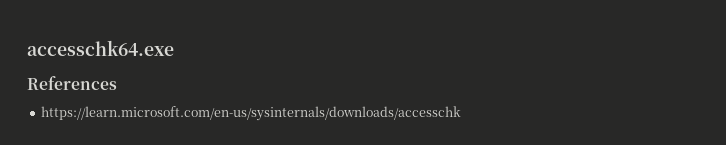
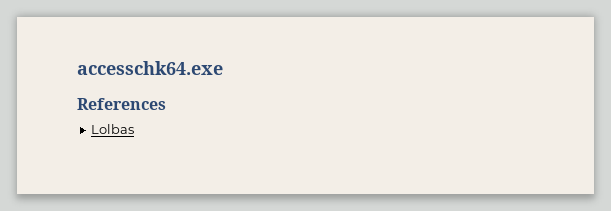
- https://learn.microsoft.com/en-us/sysinternals/downloads/accesschk
+ Lolbas

